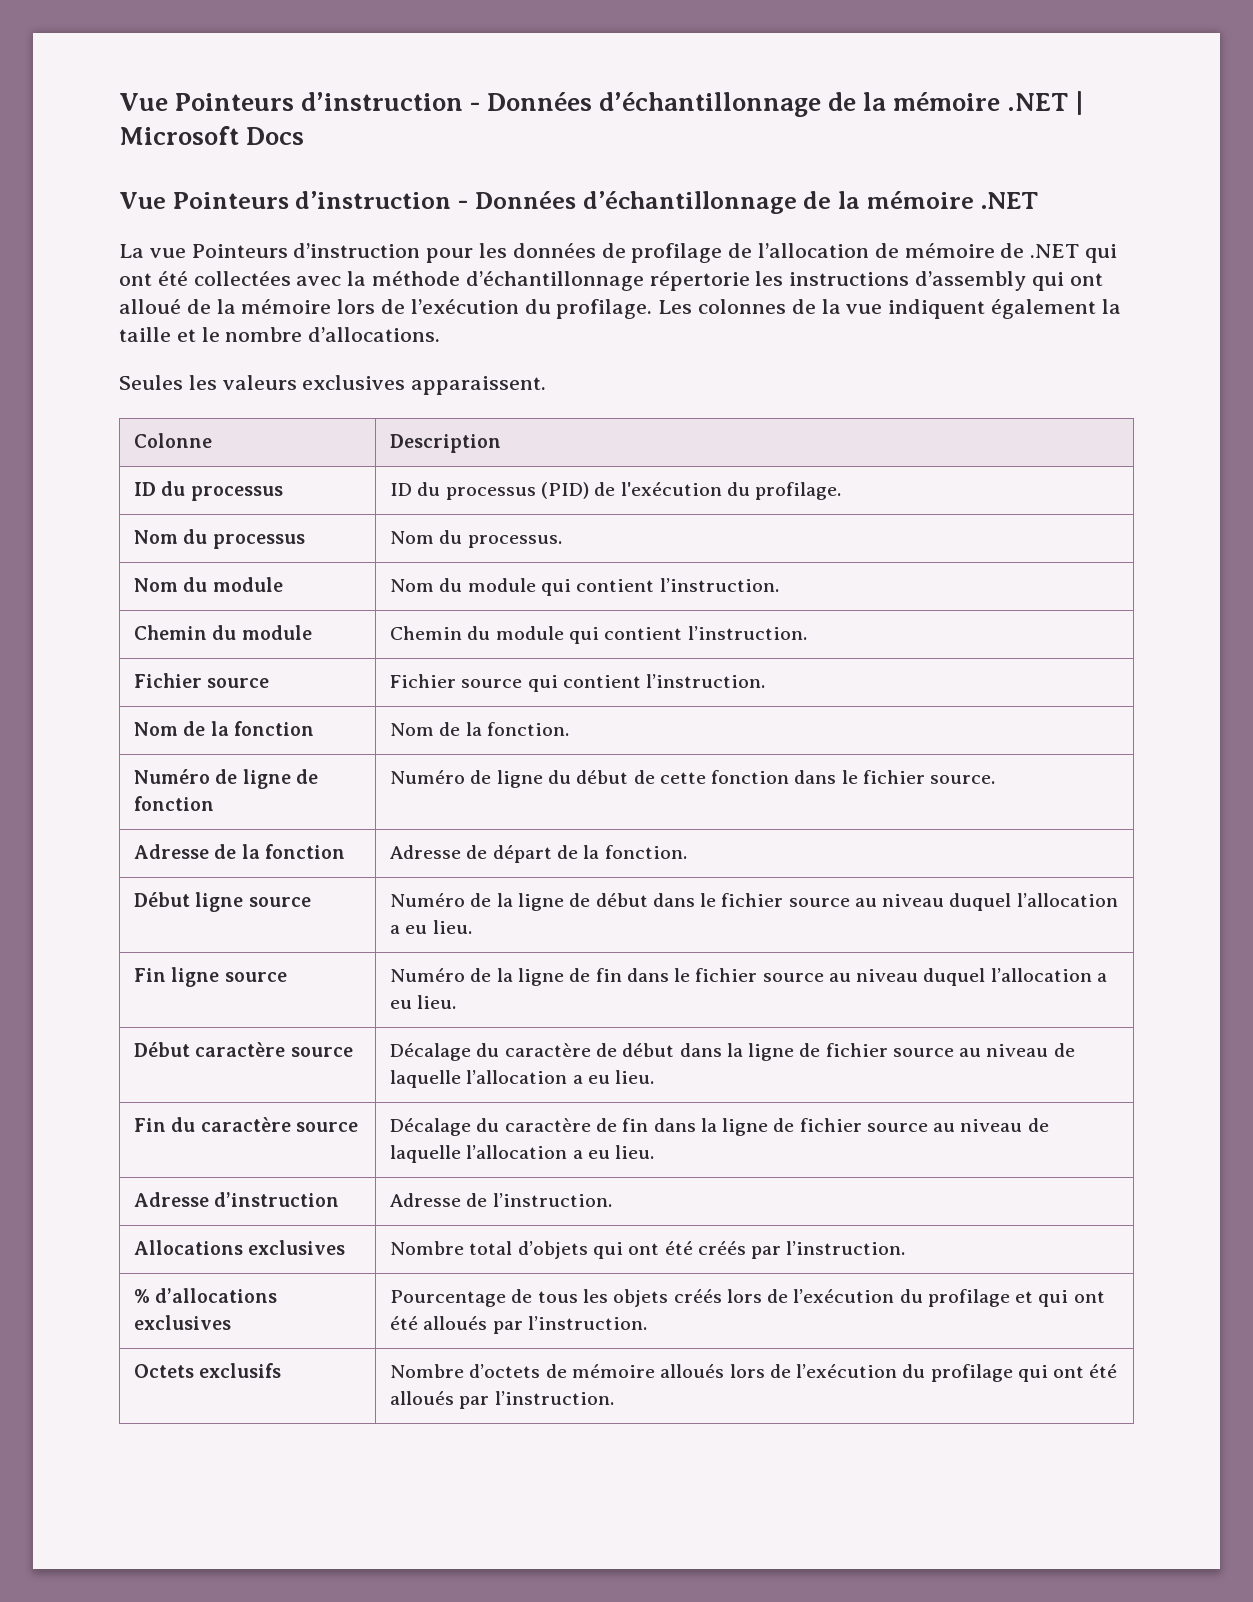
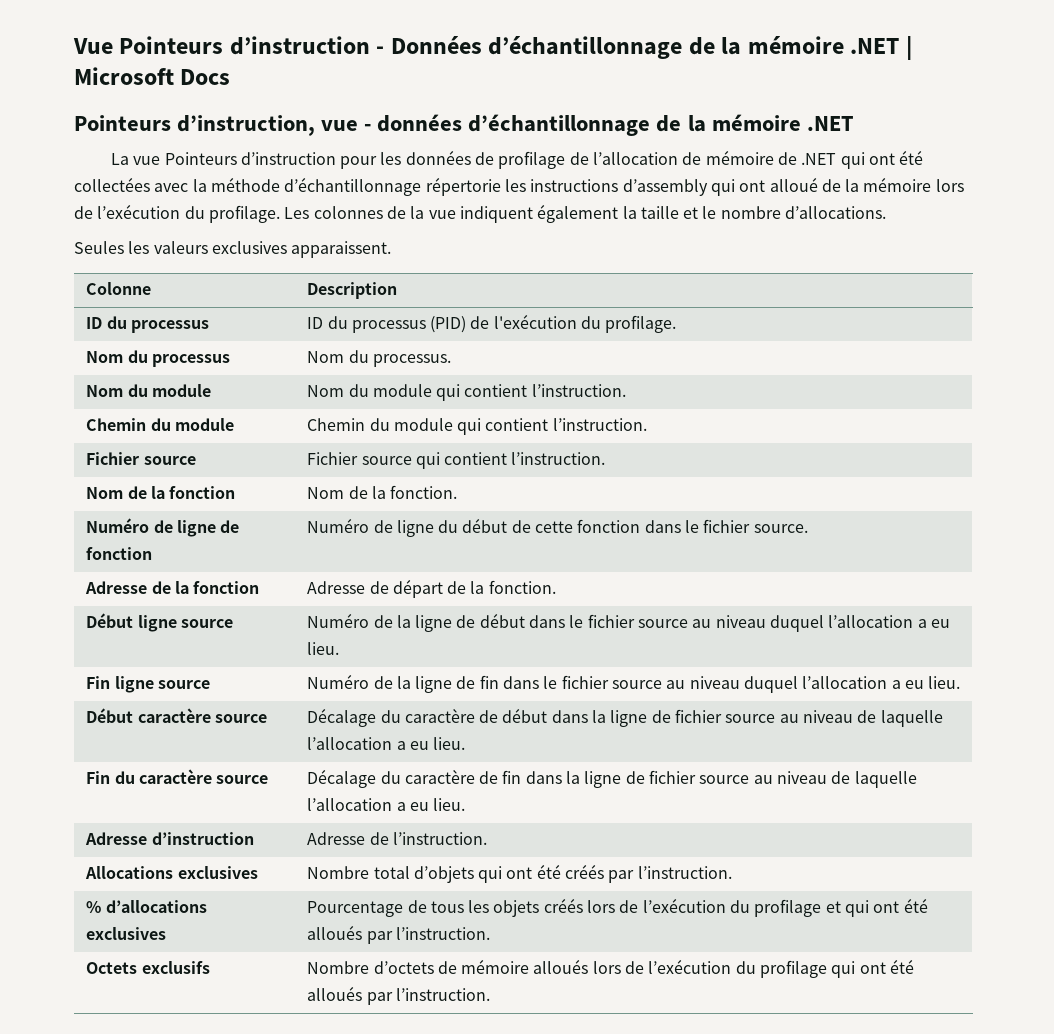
  Vue Pointeurs d’instruction - Données d’échantillonnage de la mémoire .NET | Microsoft Docs
- Vue Pointeurs d’instruction - Données d’échantillonnage de la mémoire .NET
+ Pointeurs d’instruction, vue - données d’échantillonnage de la mémoire .NET

